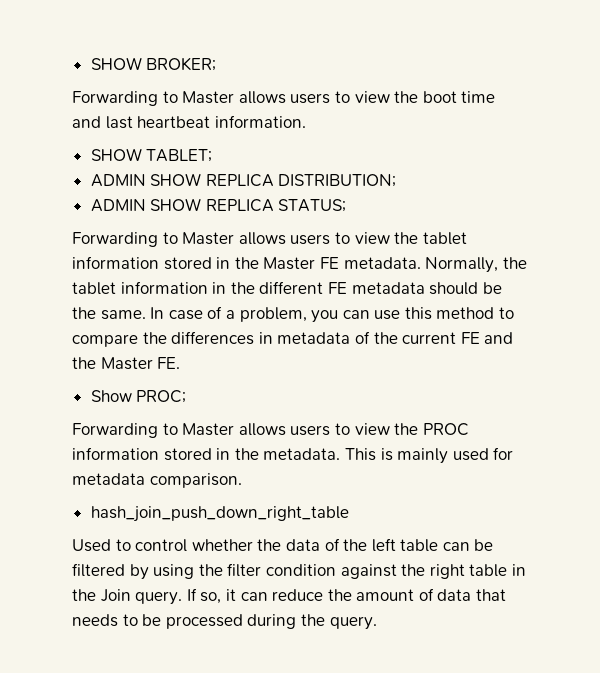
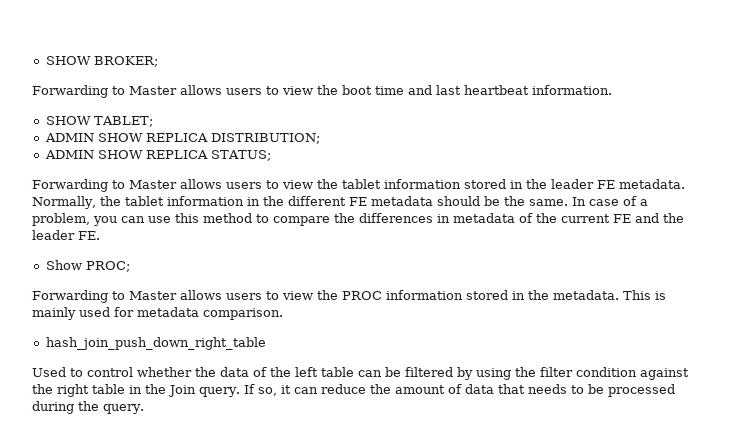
- Forwarding to Master allows users to view the tablet information stored in the Master FE metadata.
+ Forwarding to Master allows users to view the tablet information stored in the leader FE metadata.
- In case of a problem, you can use this method to compare the differences in metadata of the current FE and the Master FE.
+ In case of a problem, you can use this method to compare the differences in metadata of the current FE and the leader FE.

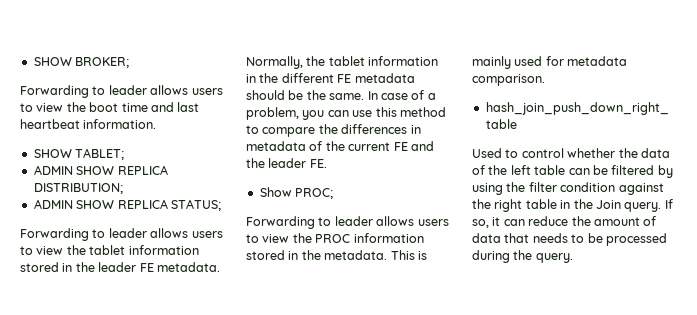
- Forwarding to Master allows users to view the boot time and last heartbeat information.
+ Forwarding to leader allows users to view the boot time and last heartbeat information.
- Forwarding to Master allows users to view the tablet information stored in the leader FE metadata.
+ Forwarding to leader allows users to view the tablet information stored in the leader FE metadata.
- Forwarding to Master allows users to view the PROC information stored in the metadata.
+ Forwarding to leader allows users to view the PROC information stored in the metadata.

